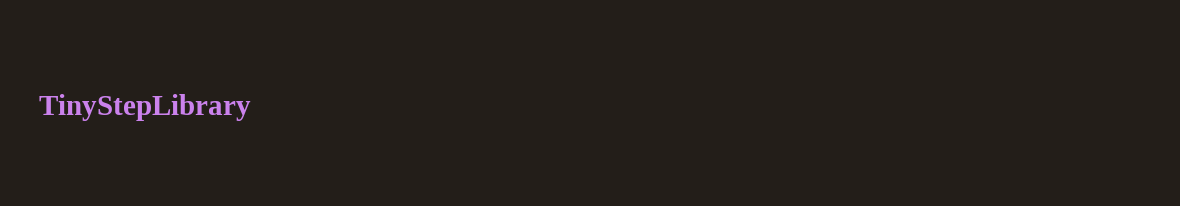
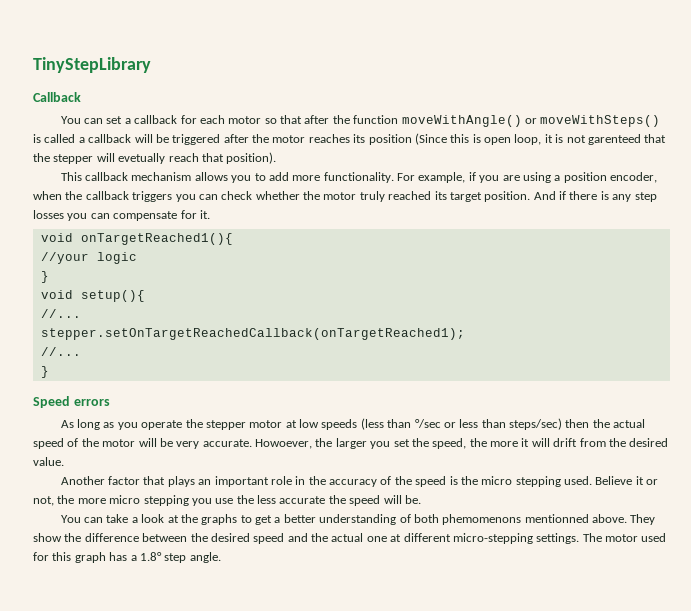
+ Callback
+ You can set a callback for each motor so that after the function moveWithAngle() or moveWithSteps() is called a callback will be triggered after the motor reaches its position (Since this is open loop, it is not garenteed that the stepper will evetually reach that position).
+ This callback mechanism allows you to add more functionality. For example, if you are using a position encoder, when the callback triggers you can check whether the motor truly reached its target position. And if there is any step losses you can compensate for it.
+ void onTargetReached1(){
+ //your logic
+ }
+ void setup(){
+ //...
+ stepper.setOnTargetReachedCallback(onTargetReached1);
+ //...
+ }
+ Speed errors
+ As long as you operate the stepper motor at low speeds (less than °/sec or less than steps/sec) then the actual speed of the motor will be very accurate. Howoever, the larger you set the speed, the more it will drift from the desired value.
+ Another factor that plays an important role in the accuracy of the speed is the micro stepping used. Believe it or not, the more micro stepping you use the less accurate the speed will be.
+ You can take a look at the graphs to get a better understanding of both phemomenons mentionned above. They show the difference between the desired speed and the actual one at different micro-stepping settings. The motor used for this graph has a 1.8° step angle.

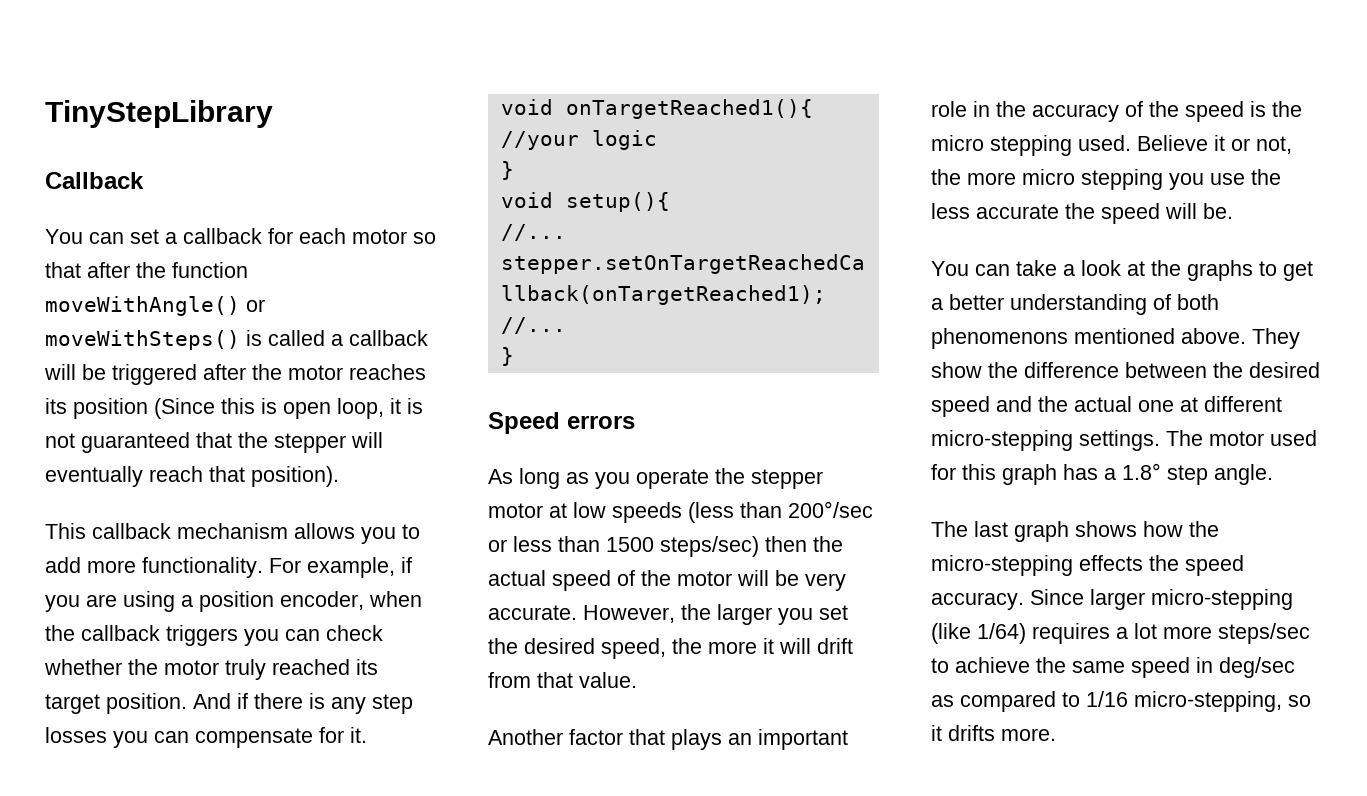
- You can set a callback for each motor so that after the function moveWithAngle() or moveWithSteps() is called a callback will be triggered after the motor reaches its position (Since this is open loop, it is not garenteed that the stepper will evetually reach that position).
+ You can set a callback for each motor so that after the function moveWithAngle() or moveWithSteps() is called a callback will be triggered after the motor reaches its position (Since this is open loop, it is not guaranteed that the stepper will eventually reach that position).
- As long as you operate the stepper motor at low speeds (less than °/sec or less than steps/sec) then the actual speed of the motor will be very accurate.
+ As long as you operate the stepper motor at low speeds (less than 200°/sec or less than 1500 steps/sec) then the actual speed of the motor will be very accurate.
- Howoever, the larger you set the speed, the more it will drift from the desired value.
+ However, the larger you set the desired speed, the more it will drift from that value.
- You can take a look at the graphs to get a better understanding of both phemomenons mentionned above.
+ You can take a look at the graphs to get a better understanding of both phenomenons mentioned above.
+ The last graph shows how the micro-stepping effects the speed accuracy. Since larger micro-stepping (like 1/64) requires a lot more steps/sec to achieve the same speed in deg/sec as compared to 1/16 micro-stepping, so it drifts more.

